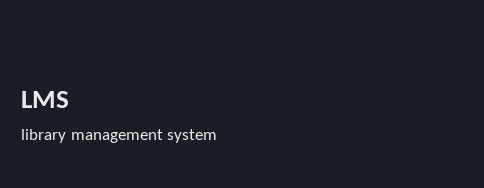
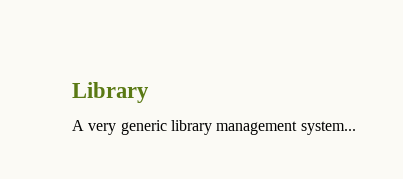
- LMS
- library management system
+ Library
+ A very generic library management system...

